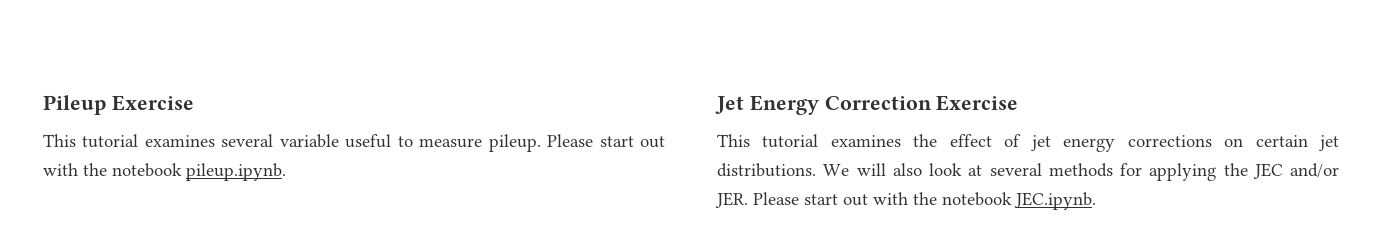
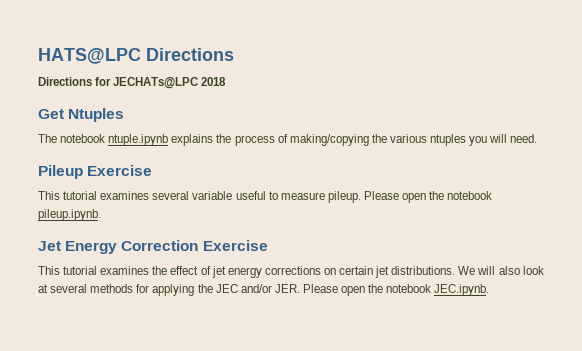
+ HATS@LPC Directions
+ Directions for JECHATs@LPC 2018
+ Get Ntuples
+ The notebook ntuple.ipynb explains the process of making/copying the various ntuples you will need.
- Please start out with the notebook pileup.ipynb.
+ Please open the notebook pileup.ipynb.
- We will also look at several methods for applying the JEC and/or JER. Please start out with the notebook JEC.ipynb.
+ We will also look at several methods for applying the JEC and/or JER. Please open the notebook JEC.ipynb.

